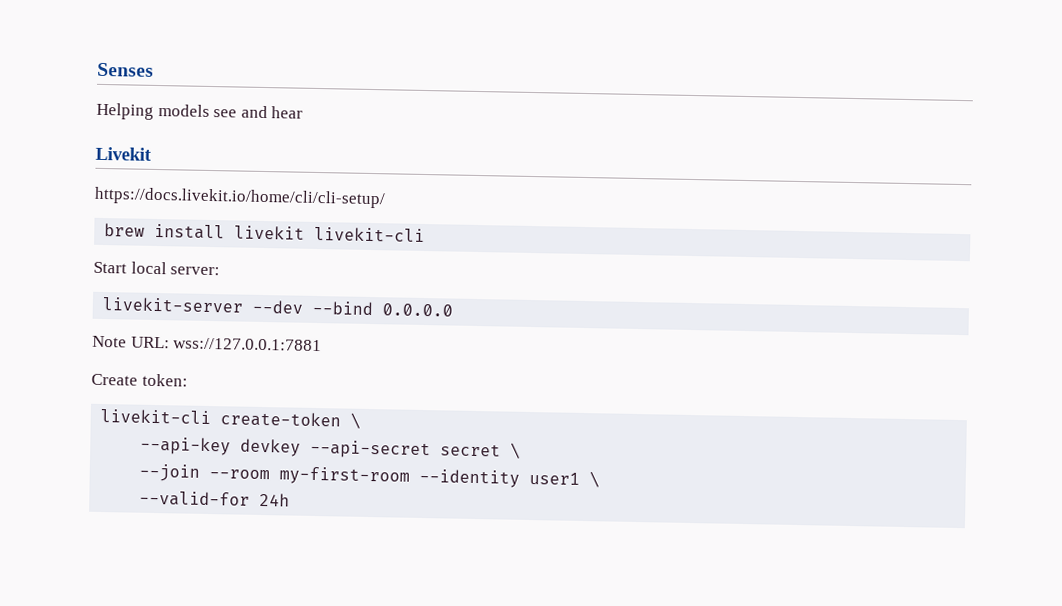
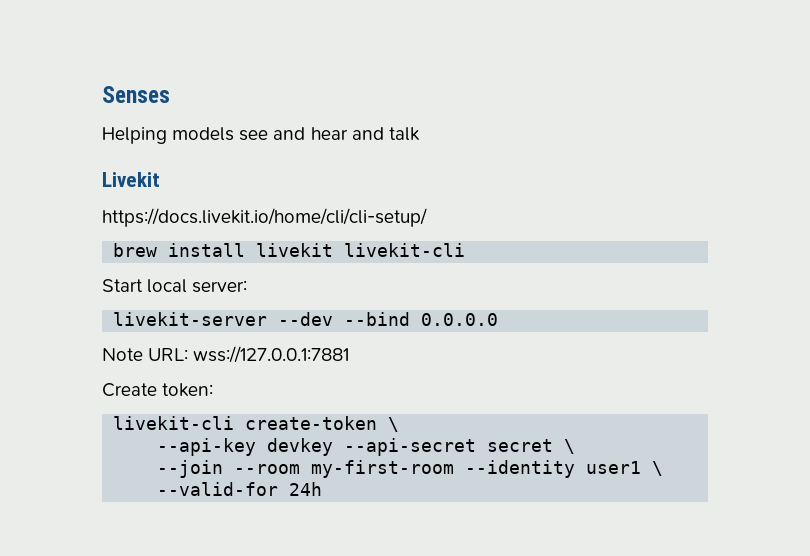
- Helping models see and hear
+ Helping models see and hear and talk

